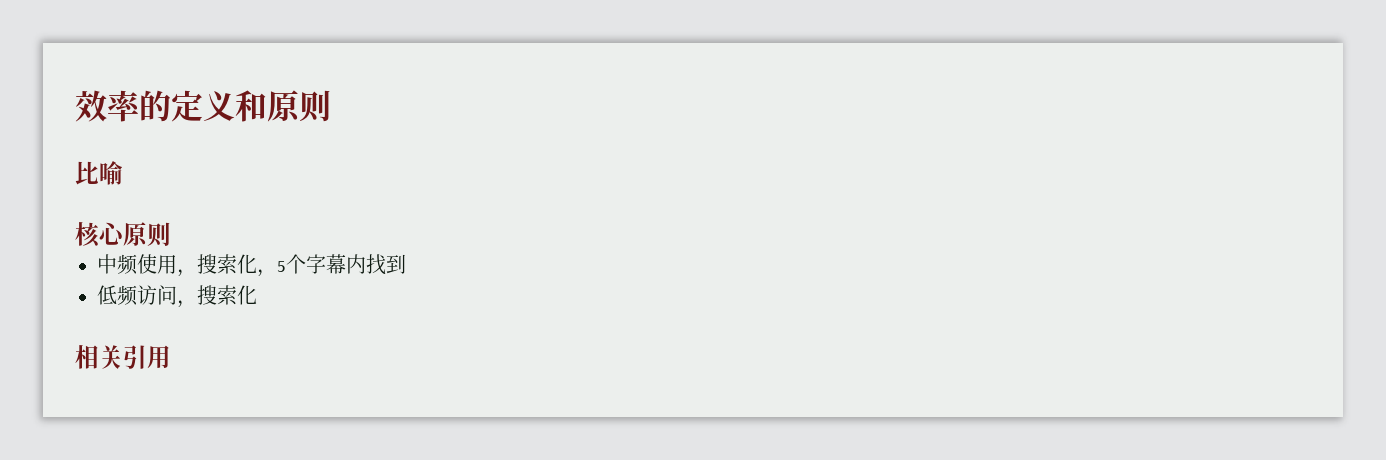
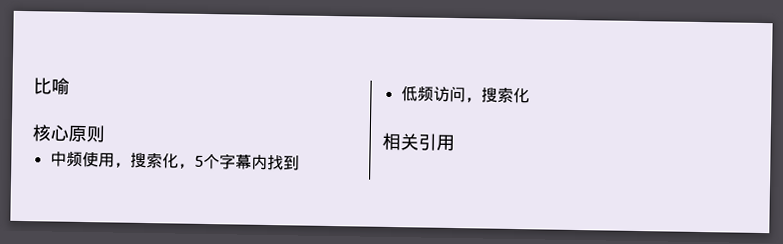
- 效率的定义和原则

